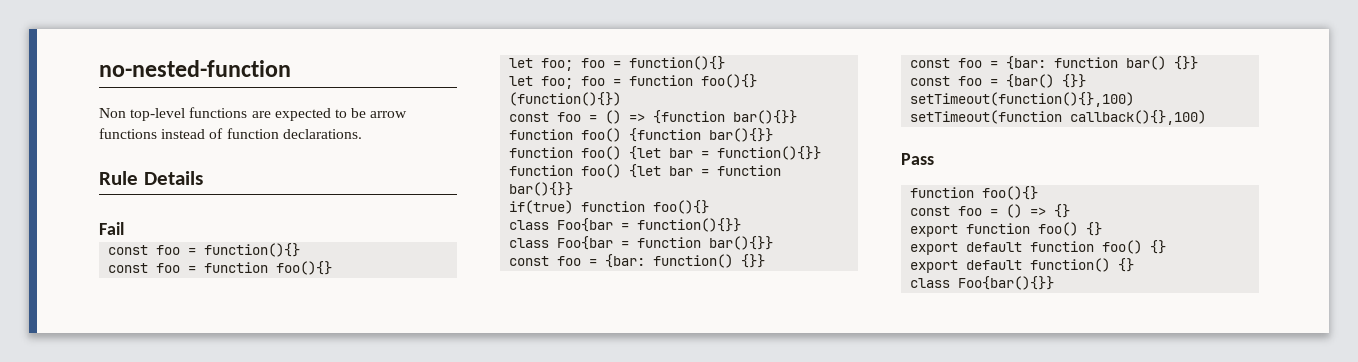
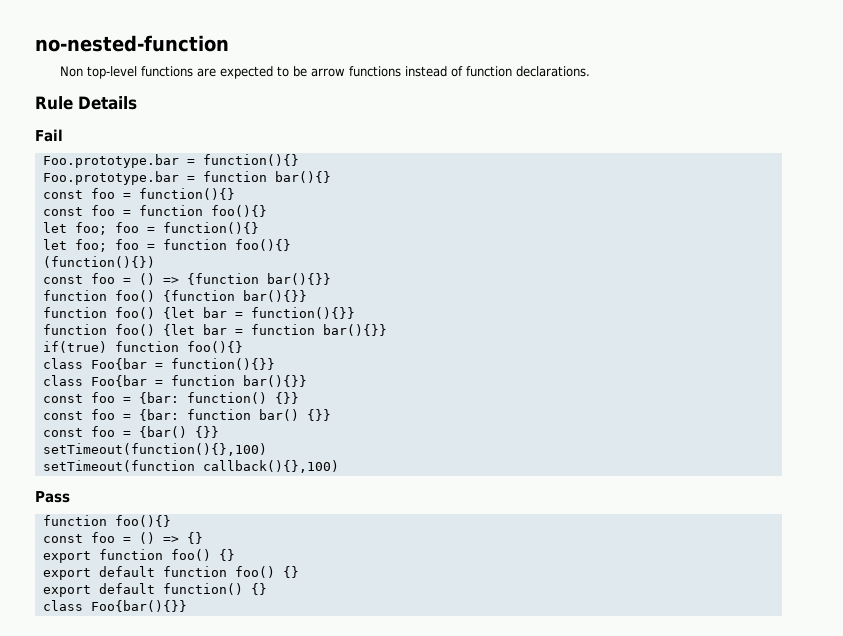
+ Foo.prototype.bar = function(){}
+ Foo.prototype.bar = function bar(){}

